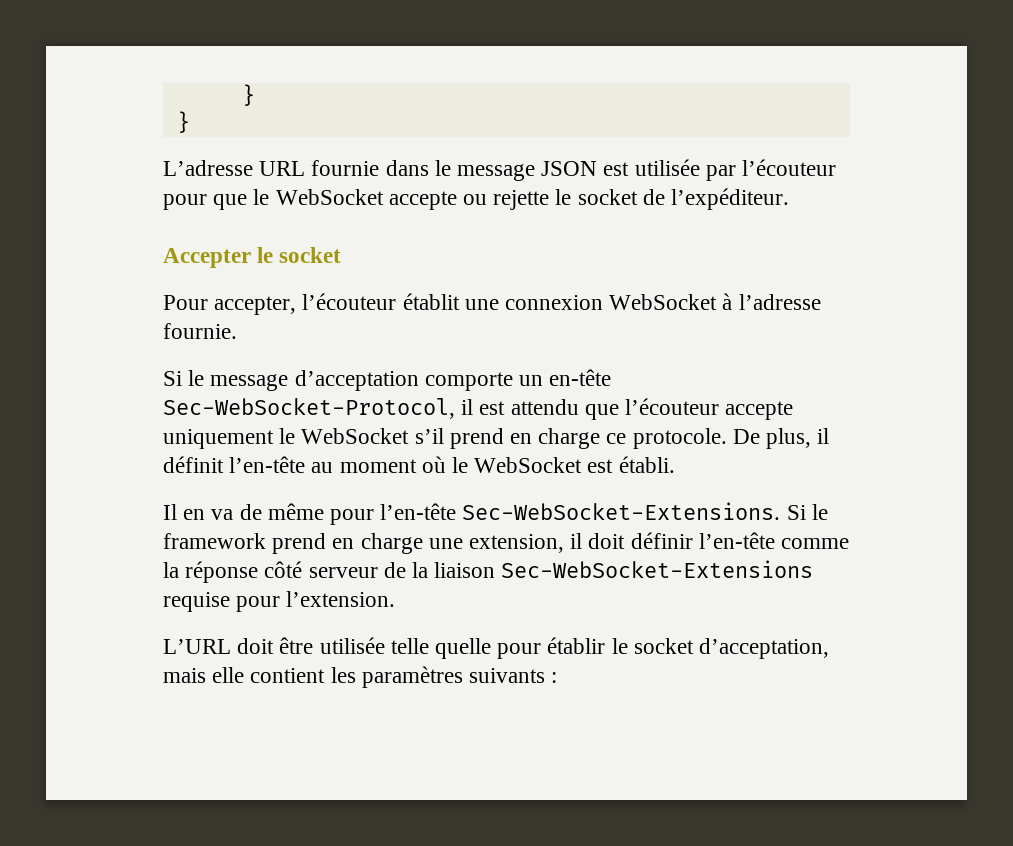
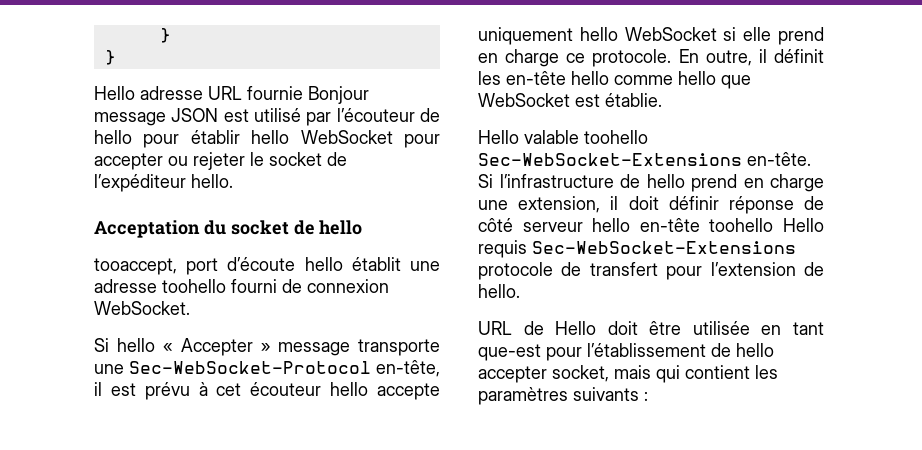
- L’adresse URL fournie dans le message JSON est utilisée par l’écouteur pour que le WebSocket accepte ou rejette le socket de l’expéditeur.
- Accepter le socket
- Pour accepter, l’écouteur établit une connexion WebSocket à l’adresse fournie.
- Si le message d’acceptation comporte un en-tête Sec-WebSocket-Protocol, il est attendu que l’écouteur accepte uniquement le WebSocket s’il prend en charge ce protocole.
+ Hello adresse URL fournie Bonjour message JSON est utilisé par l’écouteur de hello pour établir hello WebSocket pour accepter ou rejeter le socket de l’expéditeur hello.
+ Acceptation du socket de hello
+ tooaccept, port d’écoute hello établit une adresse toohello fourni de connexion WebSocket.
+ Si hello « Accepter » message transporte une Sec-WebSocket-Protocol en-tête, il est prévu à cet écouteur hello accepte uniquement hello WebSocket si elle prend en charge ce protocole.
- De plus, il définit l’en-tête au moment où le WebSocket est établi.
- Il en va de même pour l’en-tête Sec-WebSocket-Extensions. Si le framework prend en charge une extension, il doit définir l’en-tête comme la réponse côté serveur de la liaison Sec-WebSocket-Extensions requise pour l’extension.
- L’URL doit être utilisée telle quelle pour établir le socket d’acceptation, mais elle contient les paramètres suivants :
+ En outre, il définit les en-tête hello comme hello que WebSocket est établie.
+ Hello valable toohello Sec-WebSocket-Extensions en-tête. Si l’infrastructure de hello prend en charge une extension, il doit définir réponse de côté serveur hello en-tête toohello Hello requis Sec-WebSocket-Extensions protocole de transfert pour l’extension de hello.
+ URL de Hello doit être utilisée en tant que-est pour l’établissement de hello accepter socket, mais qui contient les paramètres suivants :

